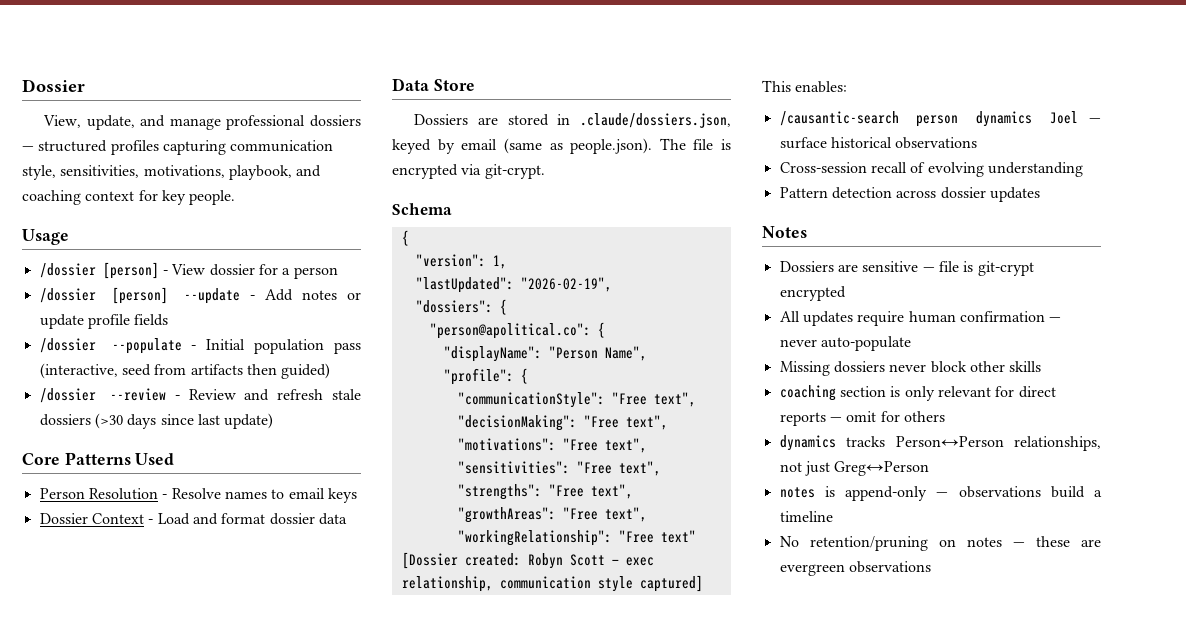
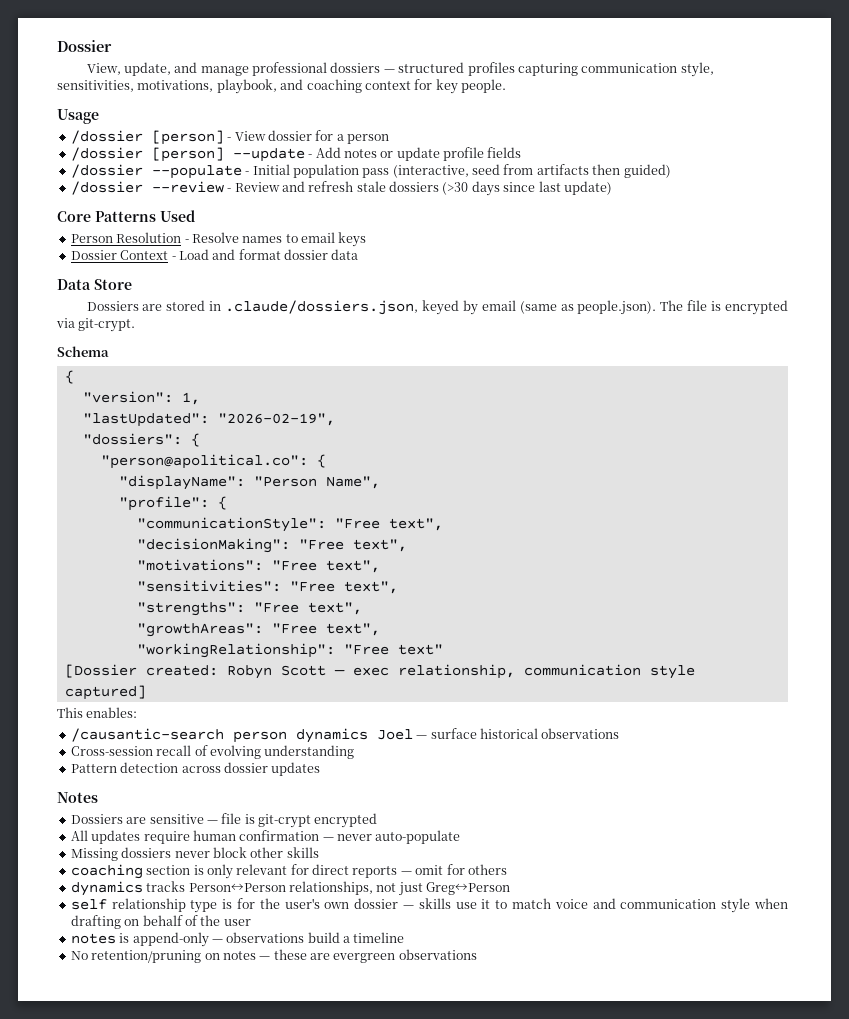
+ self relationship type is for the user's own dossier — skills use it to match voice and communication style when drafting on behalf of the user

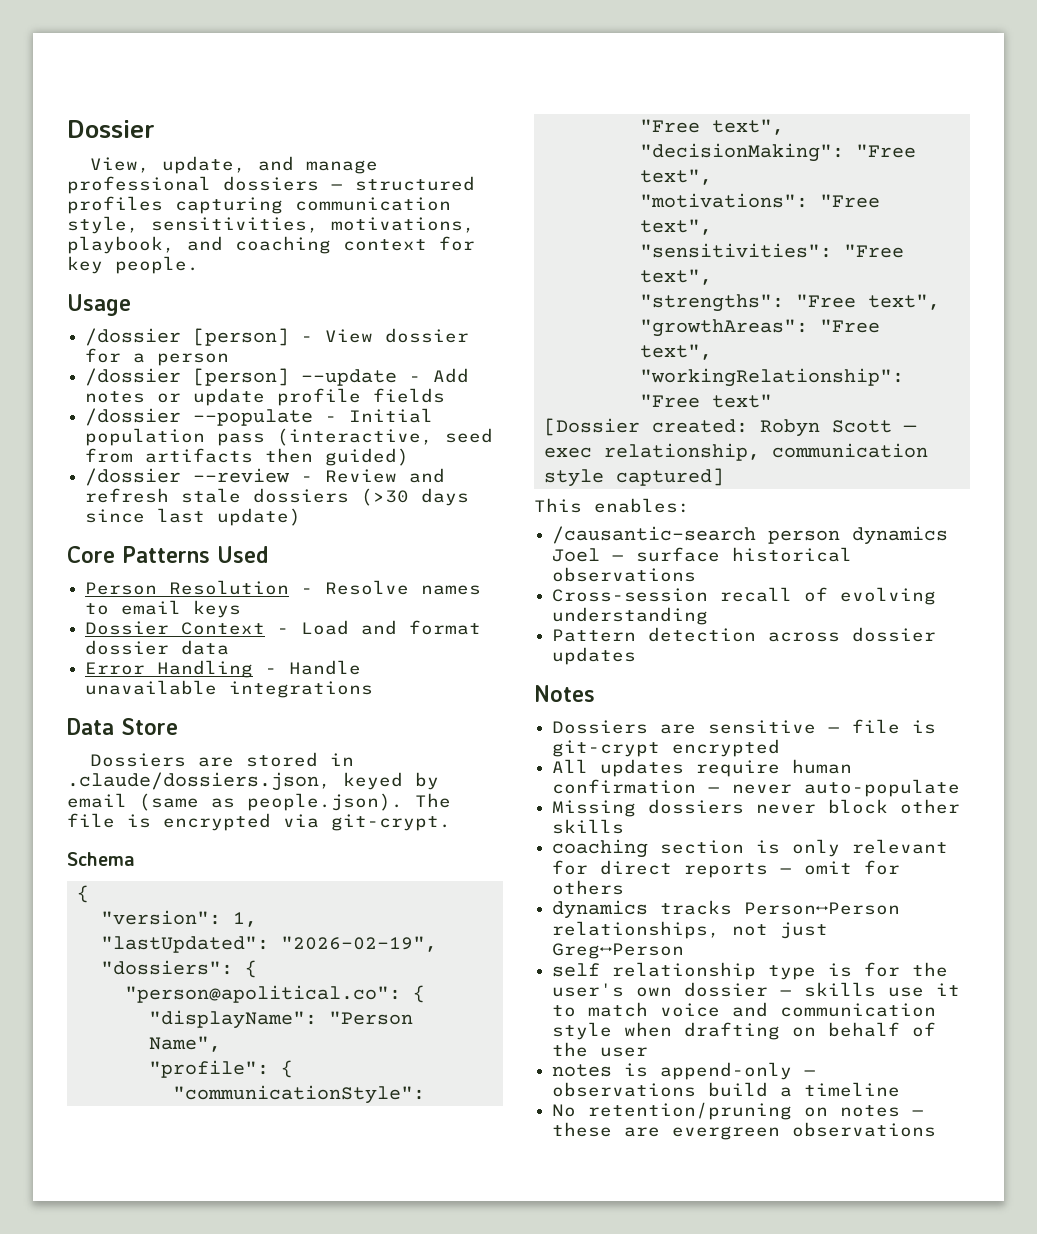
+ Error Handling - Handle unavailable integrations

